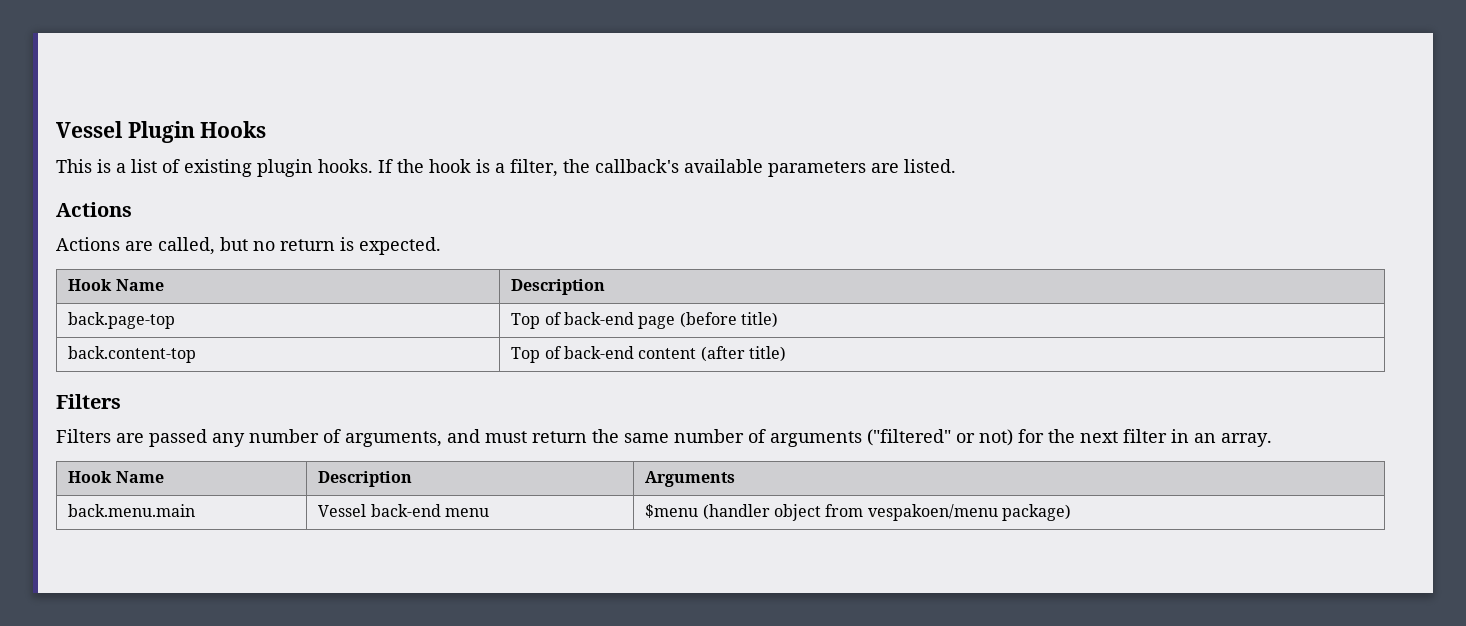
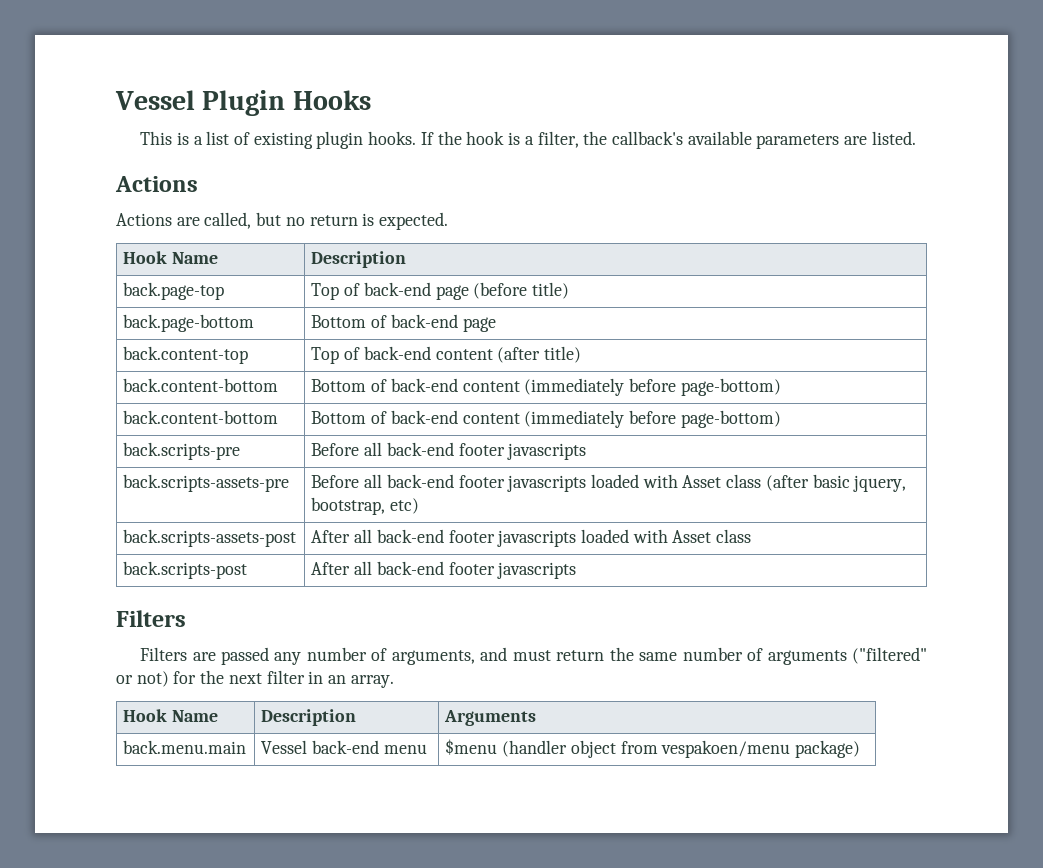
+ back.page-bottom | Bottom of back-end page
  back.content-top | Top of back-end content (after title)
+ back.content-bottom | Bottom of back-end content (immediately before page-bottom)
+ back.content-bottom | Bottom of back-end content (immediately before page-bottom)
+ back.scripts-pre | Before all back-end footer javascripts
+ back.scripts-assets-pre | Before all back-end footer javascripts loaded with Asset class (after basic jquery, bootstrap, etc)
+ back.scripts-assets-post | After all back-end footer javascripts loaded with Asset class
+ back.scripts-post | After all back-end footer javascripts

